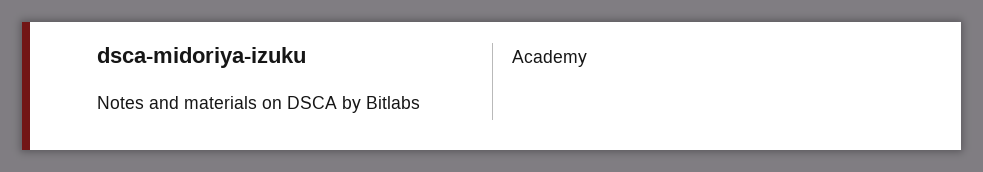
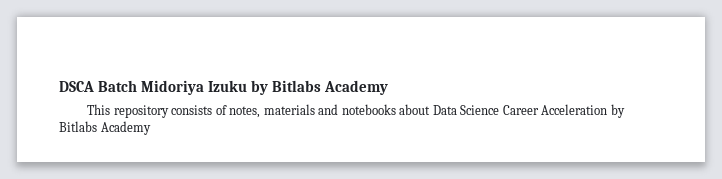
- dsca-midoriya-izuku
- Notes and materials on DSCA by Bitlabs Academy
+ DSCA Batch Midoriya Izuku by Bitlabs Academy
+ This repository consists of notes, materials and notebooks about Data Science Career Acceleration by Bitlabs Academy

